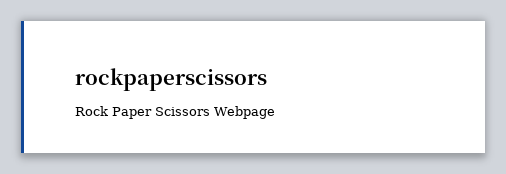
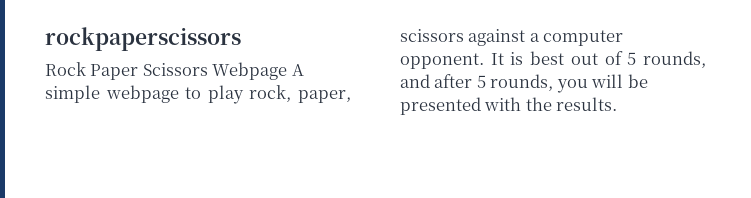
- Rock Paper Scissors Webpage
+ Rock Paper Scissors Webpage A simple webpage to play rock, paper, scissors against a computer opponent. It is best out of 5 rounds, and after 5 rounds, you will be presented with the results.

